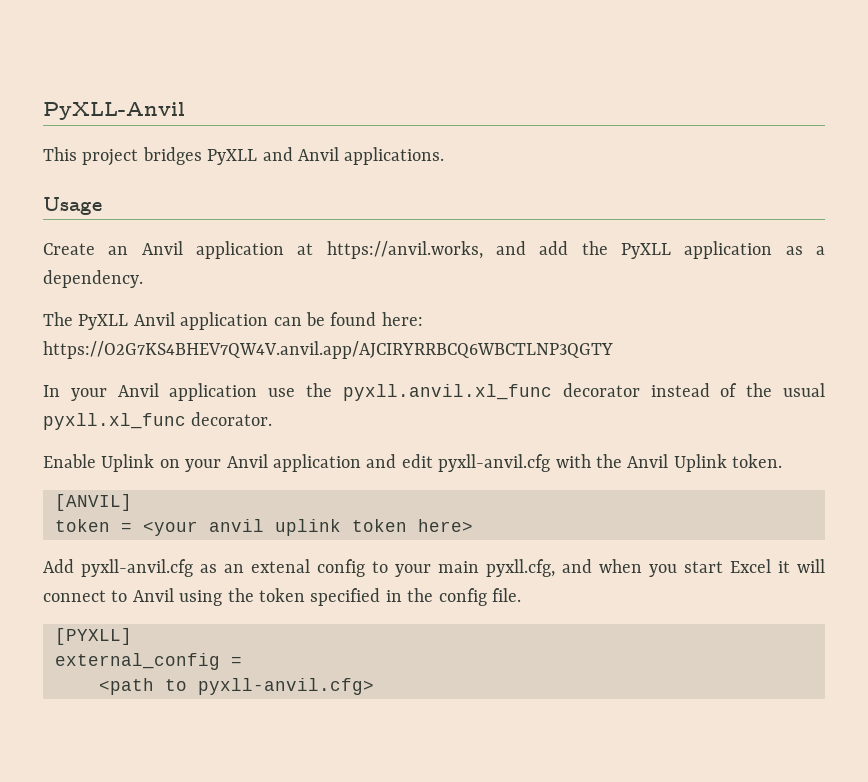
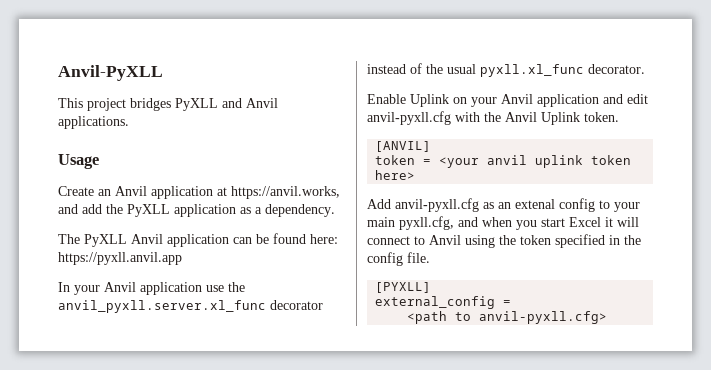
- PyXLL-Anvil
+ Anvil-PyXLL
- The PyXLL Anvil application can be found here: https://O2G7KS4BHEV7QW4V.anvil.app/AJCIRYRRBCQ6WBCTLNP3QGTY
+ The PyXLL Anvil application can be found here: https://pyxll.anvil.app
- In your Anvil application use the pyxll.anvil.xl_func decorator instead of the usual pyxll.xl_func decorator.
+ In your Anvil application use the anvil_pyxll.server.xl_func decorator instead of the usual pyxll.xl_func decorator.
- Enable Uplink on your Anvil application and edit pyxll-anvil.cfg with the Anvil Uplink token.
+ Enable Uplink on your Anvil application and edit anvil-pyxll.cfg with the Anvil Uplink token.
- Add pyxll-anvil.cfg as an extenal config to your main pyxll.cfg, and when you start Excel it will connect to Anvil using the token specified in the config file.
+ Add anvil-pyxll.cfg as an extenal config to your main pyxll.cfg, and when you start Excel it will connect to Anvil using the token specified in the config file.
- <path to pyxll-anvil.cfg>
+ <path to anvil-pyxll.cfg>

